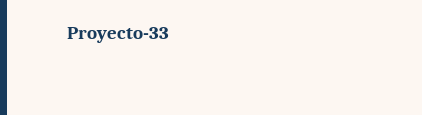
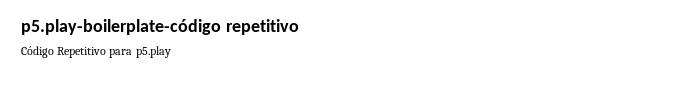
- Proyecto-33
+ p5.play-boilerplate-código repetitivo
+ Código Repetitivo para p5.play

